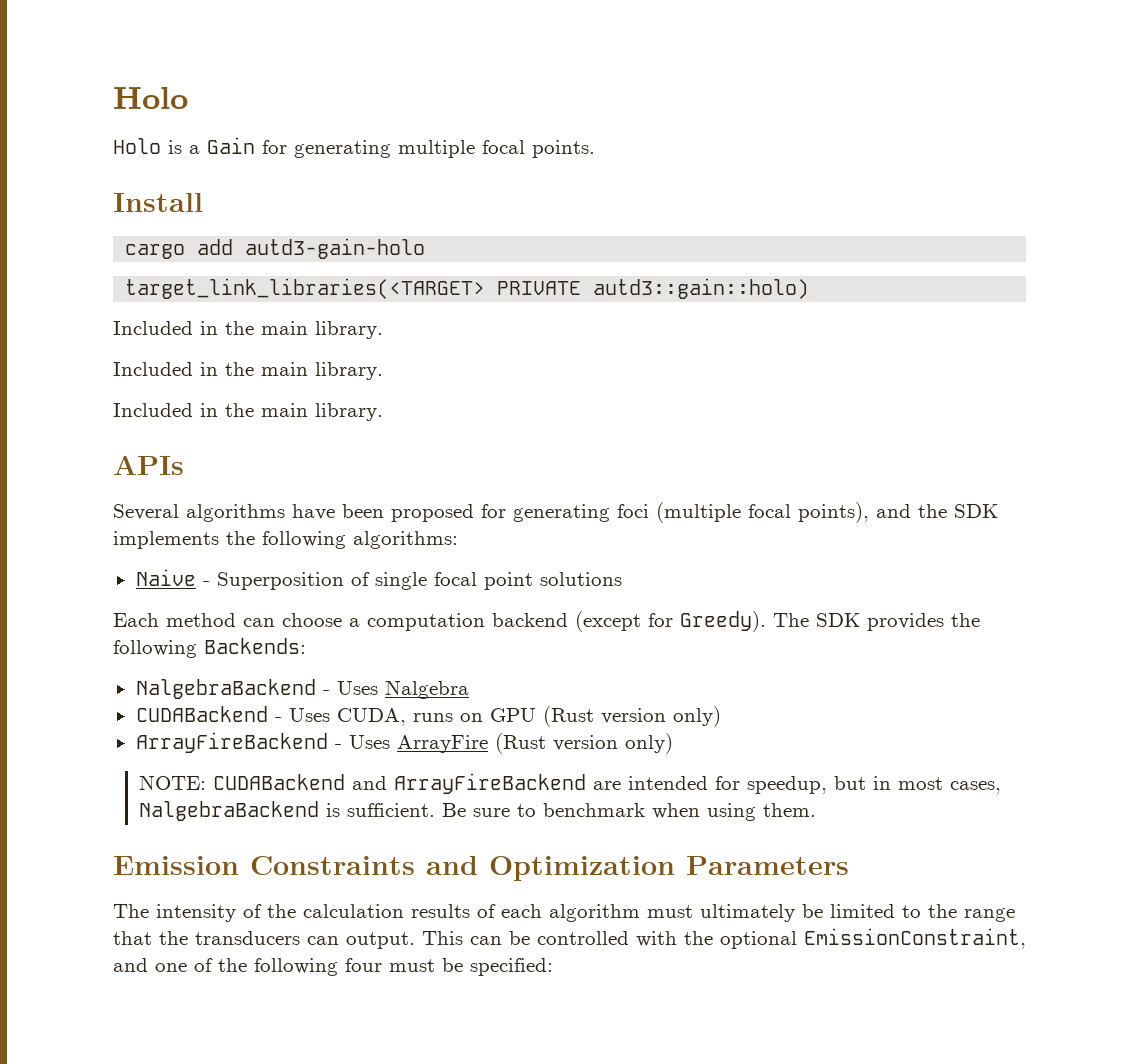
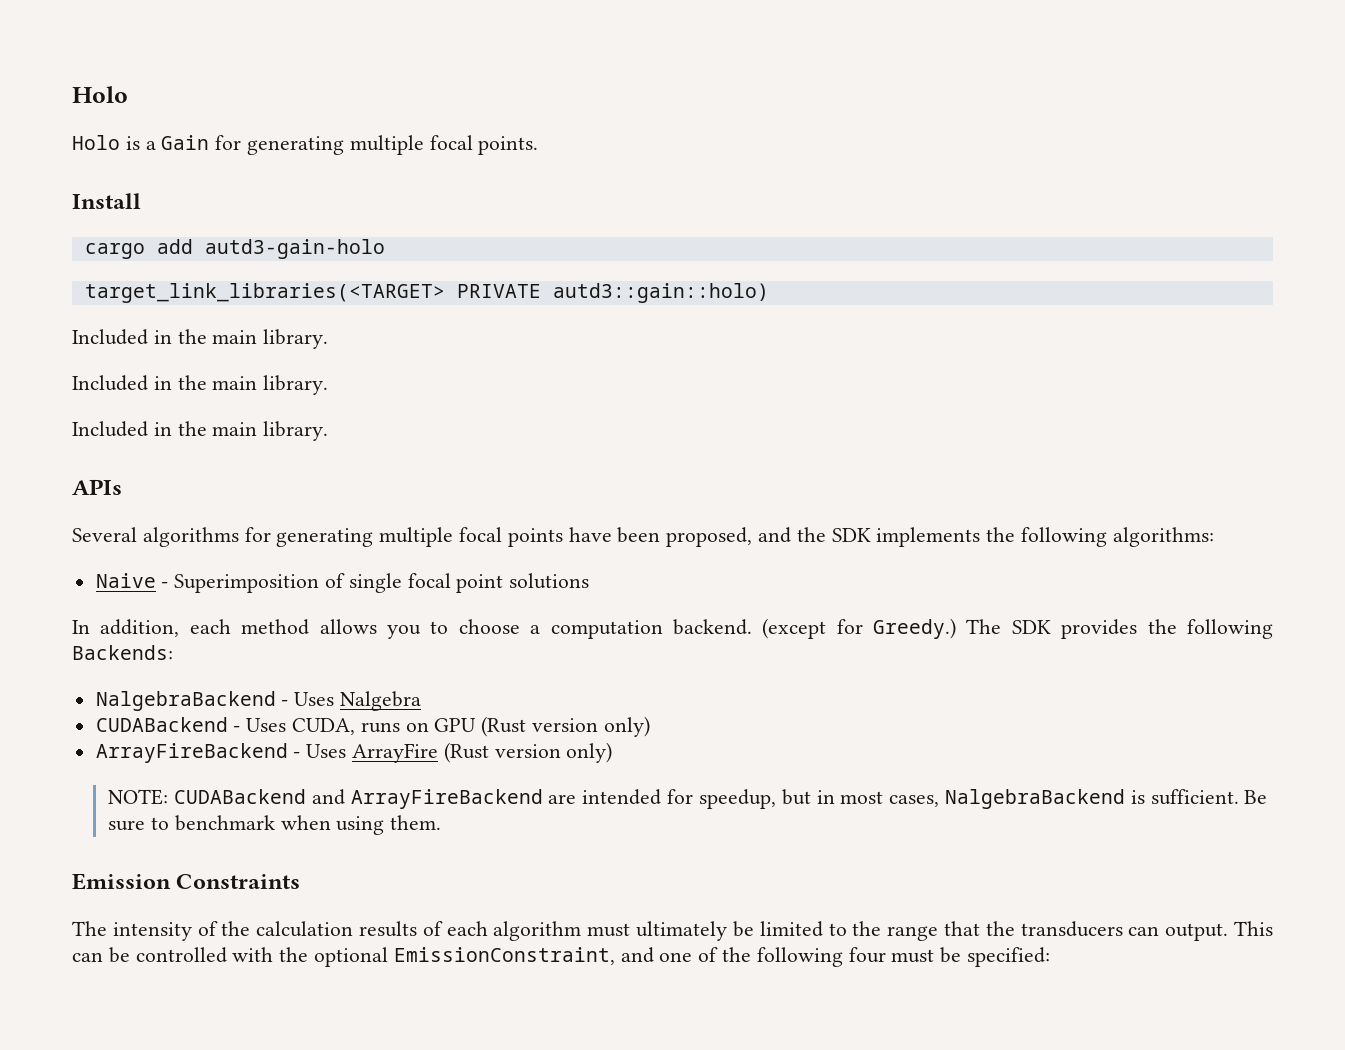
- Several algorithms have been proposed for generating foci (multiple focal points), and the SDK implements the following algorithms:
+ Several algorithms for generating multiple focal points have been proposed, and the SDK implements the following algorithms:
- Naive - Superposition of single focal point solutions
+ Naive - Superimposition of single focal point solutions
- Each method can choose a computation backend (except for Greedy).
+ In addition, each method allows you to choose a computation backend. (except for Greedy.)
- Emission Constraints and Optimization Parameters
+ Emission Constraints

